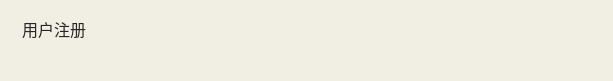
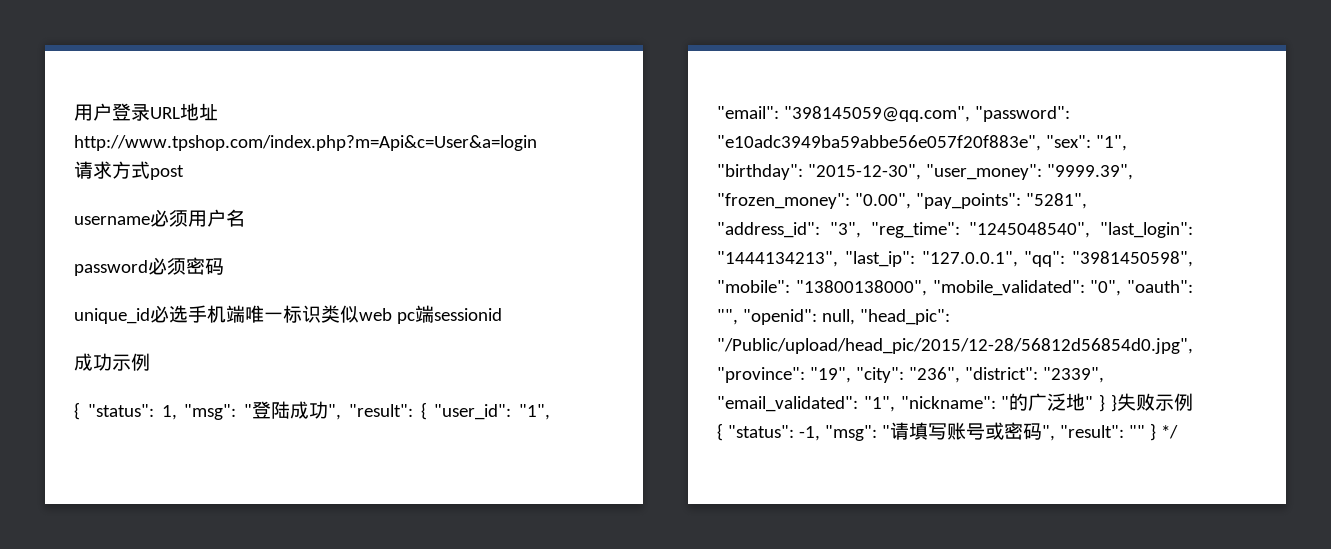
- 用户注册
+ 用户登录URL地址http://www.tpshop.com/index.php?m=Api&c=User&a=login请求方式post
+ username必须用户名
+ password必须密码
+ unique_id必选手机端唯一标识类似web pc端sessionid
+ 成功示例
+ { "status": 1, "msg": "登陆成功", "result": { "user_id": "1", "email": "398145059@qq.com", "password": "e10adc3949ba59abbe56e057f20f883e", "sex": "1", "birthday": "2015-12-30", "user_money": "9999.39", "frozen_money": "0.00", "pay_points": "5281", "address_id": "3", "reg_time": "1245048540", "last_login": "1444134213", "last_ip": "127.0.0.1", "qq": "3981450598", "mobile": "13800138000", "mobile_validated": "0", "oauth": "", "openid": null, "head_pic": "/Public/upload/head_pic/2015/12-28/56812d56854d0.jpg", "province": "19", "city": "236", "district": "2339", "email_validated": "1", "nickname": "的广泛地" } }失败示例{ "status": -1, "msg": "请填写账号或密码", "result": "" } */

